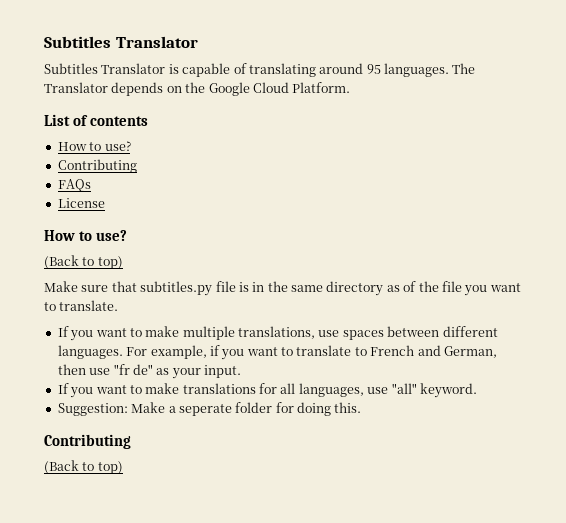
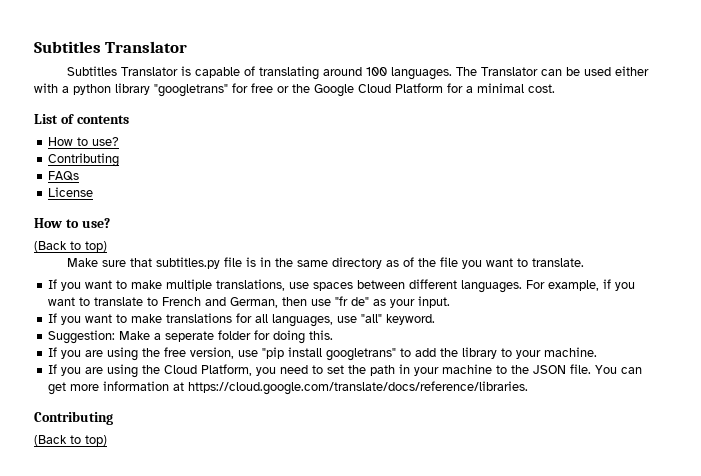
- Subtitles Translator is capable of translating around 95 languages.
+ Subtitles Translator is capable of translating around 100 languages.
- The Translator depends on the Google Cloud Platform.
+ The Translator can be used either with a python library "googletrans" for free or the Google Cloud Platform for a minimal cost.
+ If you are using the free version, use "pip install googletrans" to add the library to your machine.
+ If you are using the Cloud Platform, you need to set the path in your machine to the JSON file. You can get more information at https://cloud.google.com/translate/docs/reference/libraries.

